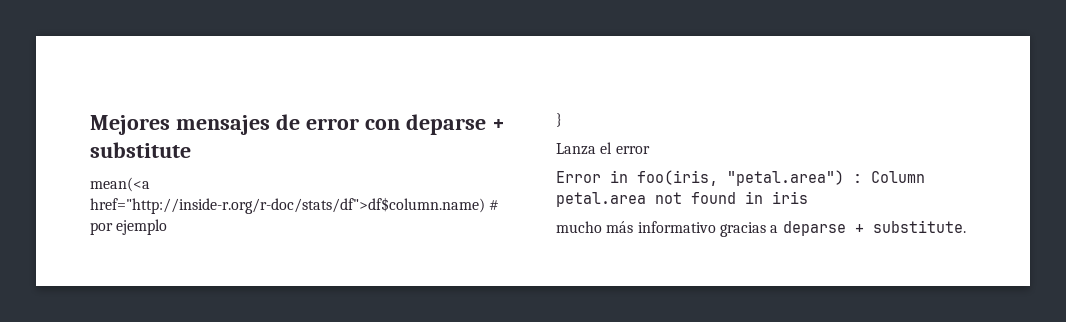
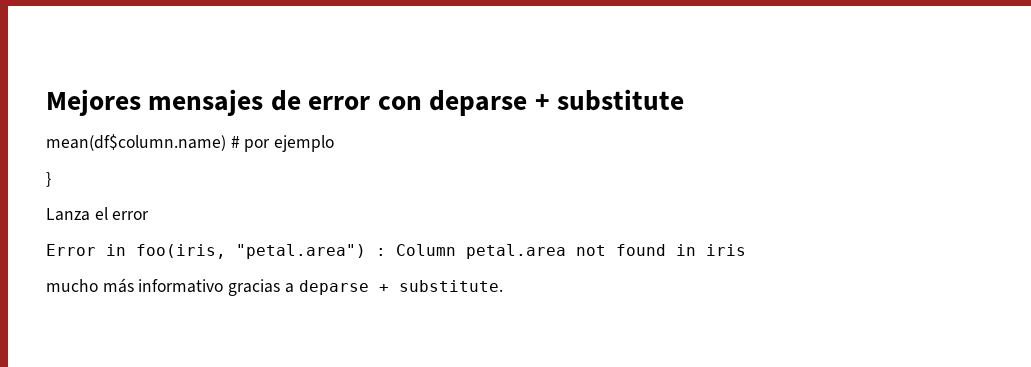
- mean(<a href="http://inside-r.org/r-doc/stats/df">df$column.name) # por ejemplo
+ mean(df$column.name) # por ejemplo

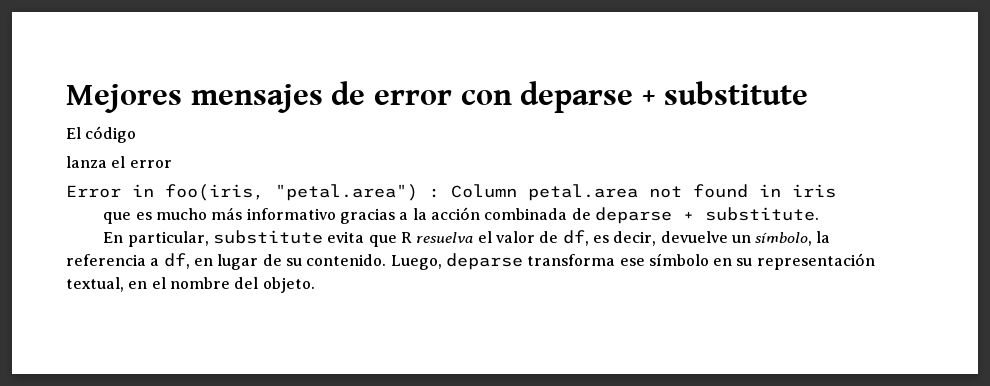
- mean(df$column.name) # por ejemplo
- }
- Lanza el error
+ El código
+ lanza el error
- mucho más informativo gracias a deparse + substitute.
+ que es mucho más informativo gracias a la acción combinada de deparse + substitute.
+ En particular, substitute evita que R resuelva el valor de df, es decir, devuelve un símbolo, la referencia a df, en lugar de su contenido. Luego, deparse transforma ese símbolo en su representación textual, en el nombre del objeto.

